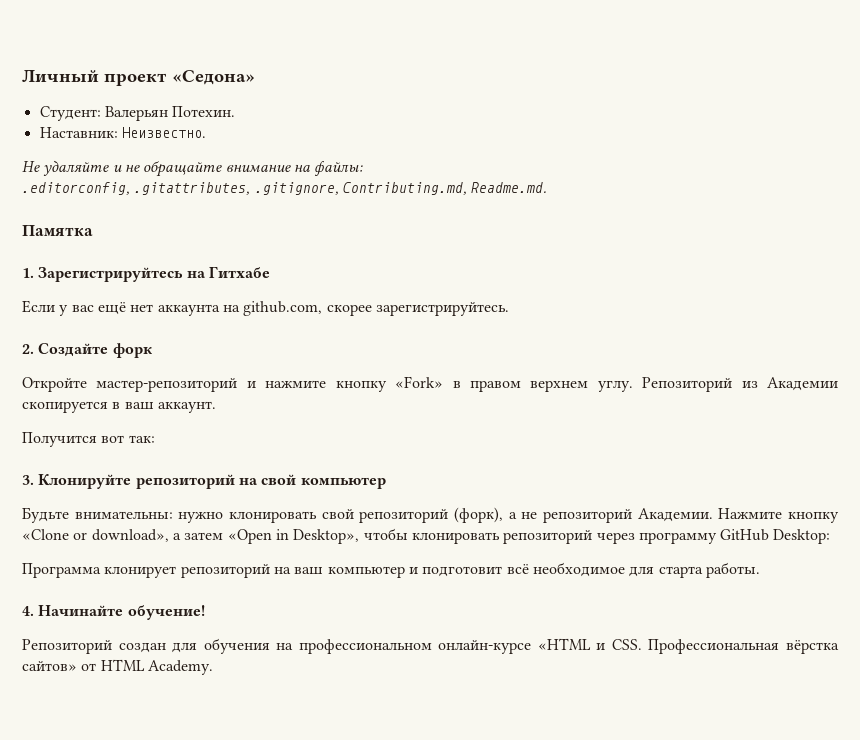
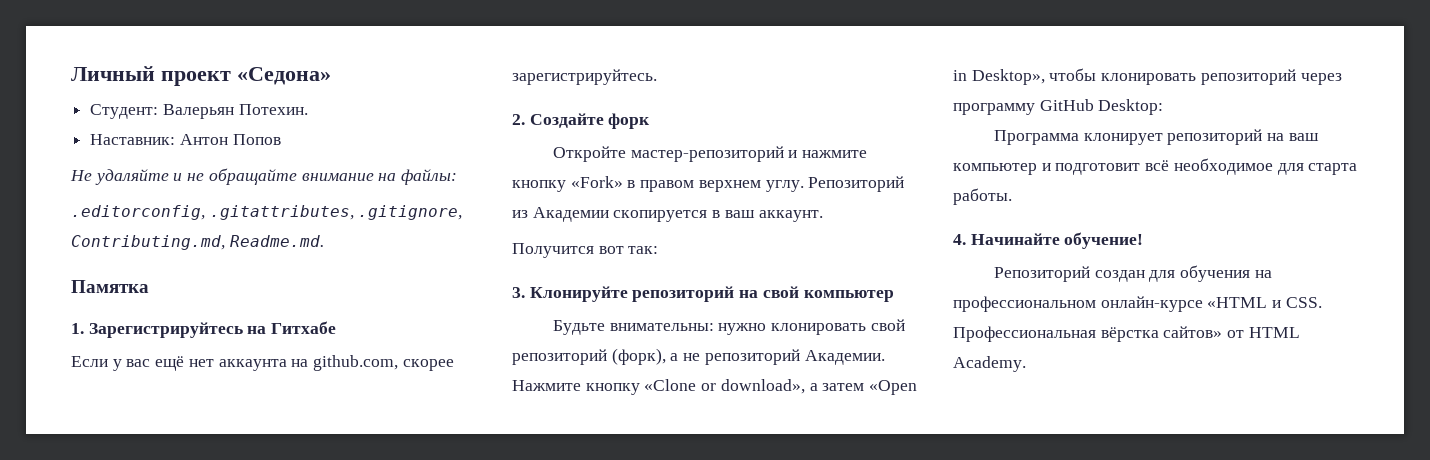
- Наставник: Неизвестно.
+ Наставник: Антон Попов

